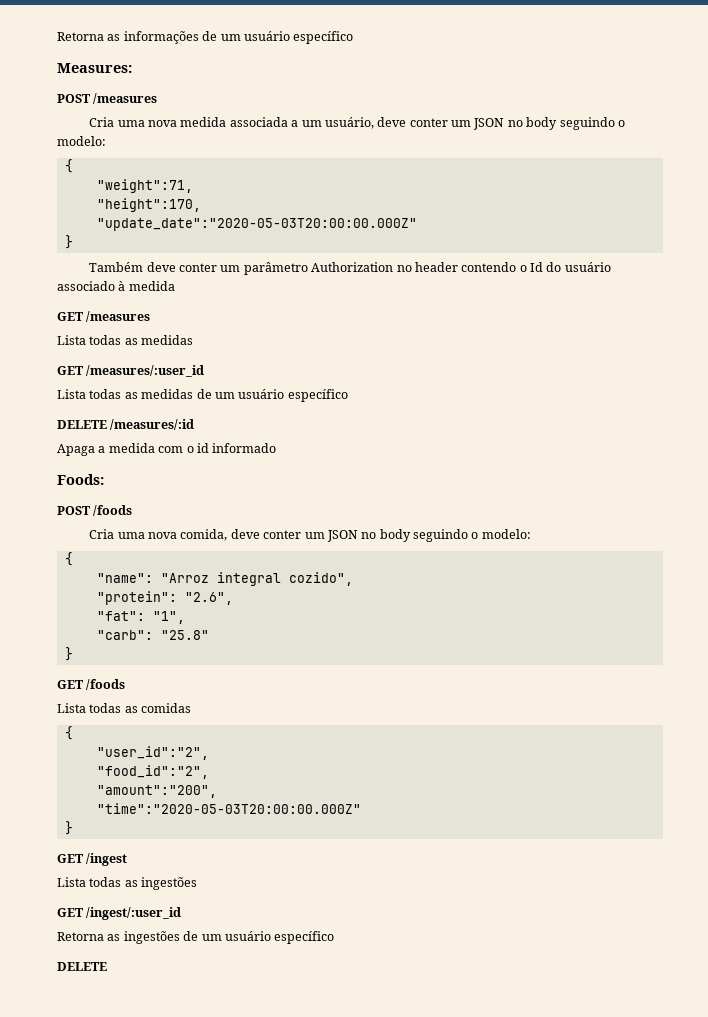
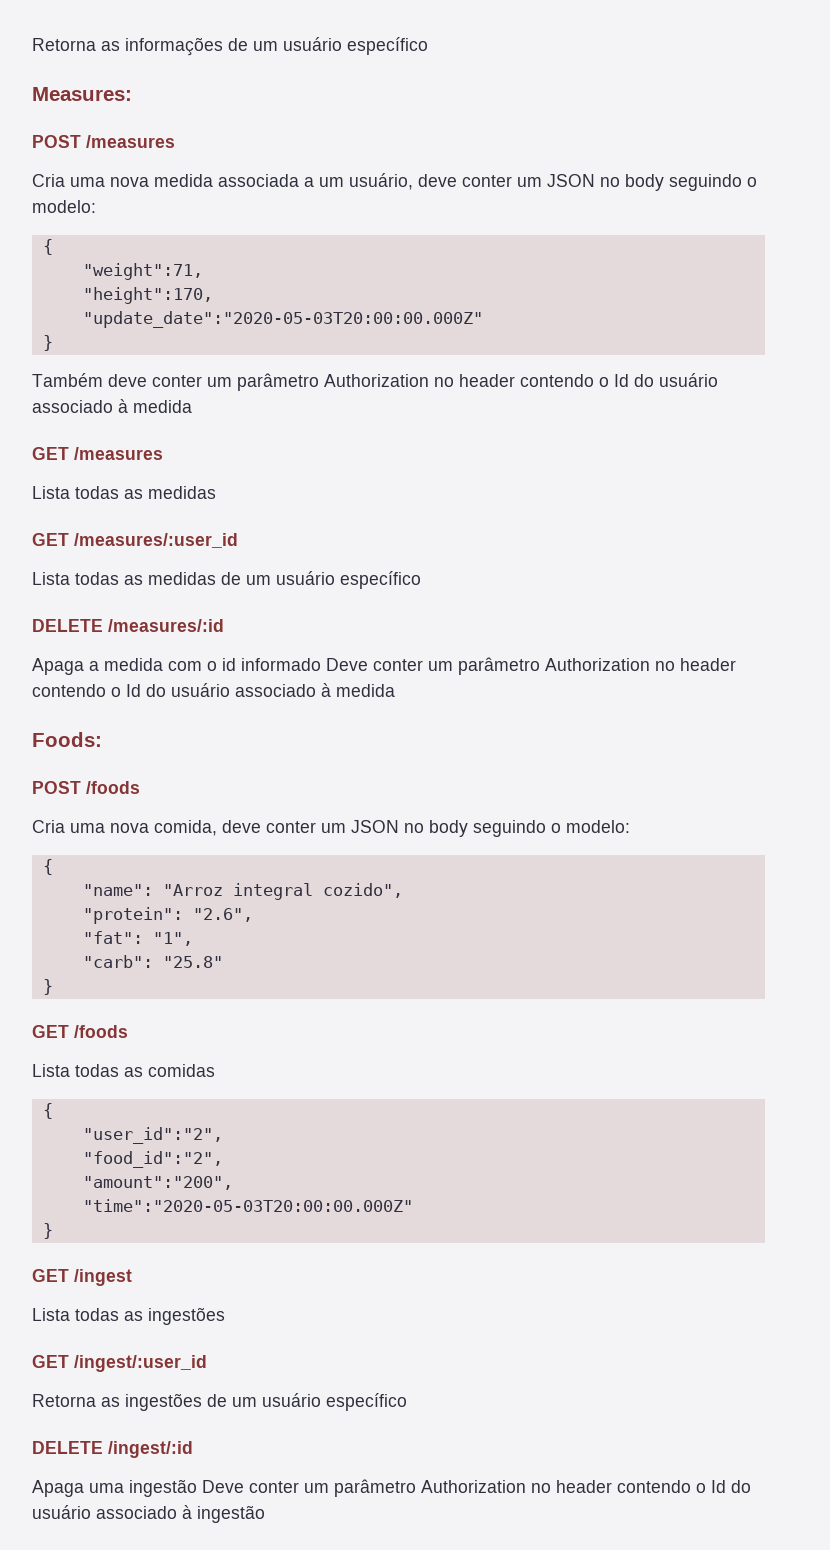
- Apaga a medida com o id informado
+ Apaga a medida com o id informado Deve conter um parâmetro Authorization no header contendo o Id do usuário associado à medida
  Retorna as ingestões de um usuário específico
- DELETE
+ DELETE /ingest/:id
+ Apaga uma ingestão Deve conter um parâmetro Authorization no header contendo o Id do usuário associado à ingestão

